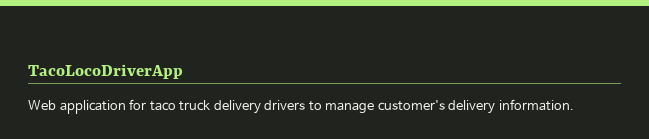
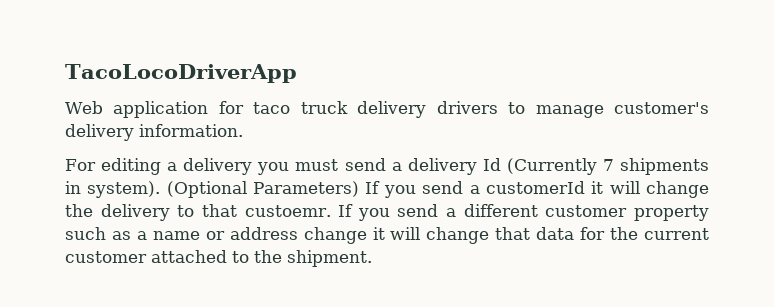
+ For editing a delivery you must send a delivery Id (Currently 7 shipments in system). (Optional Parameters) If you send a customerId it will change the delivery to that custoemr. If you send a different customer property such as a name or address change it will change that data for the current customer attached to the shipment.

